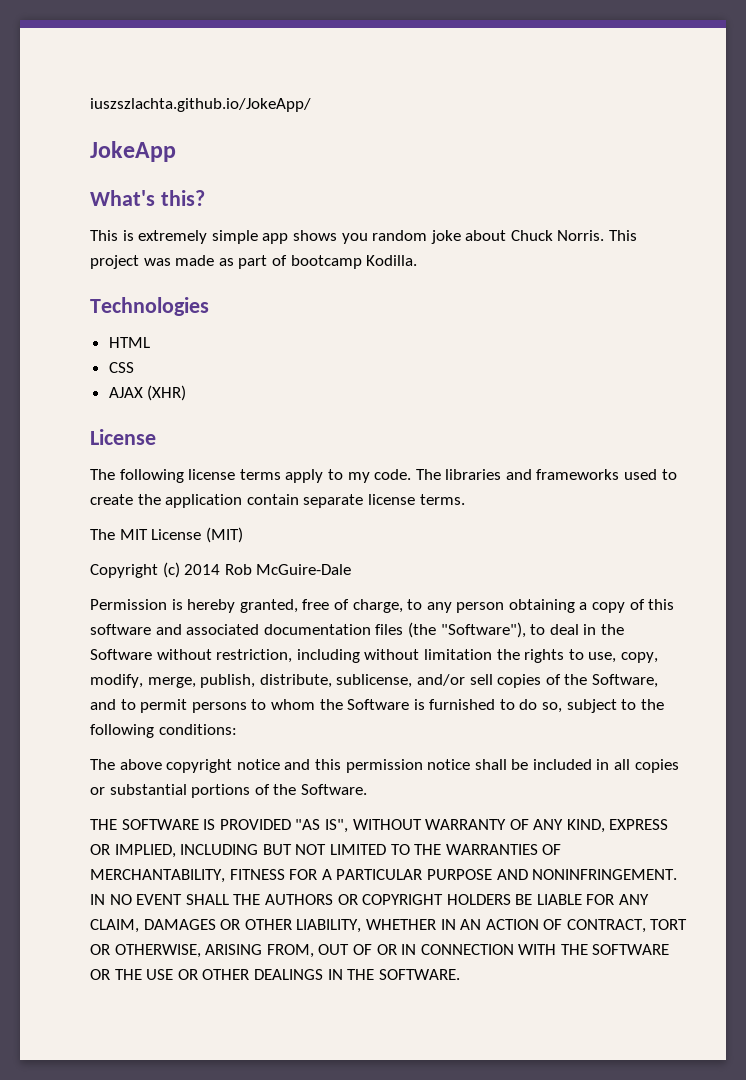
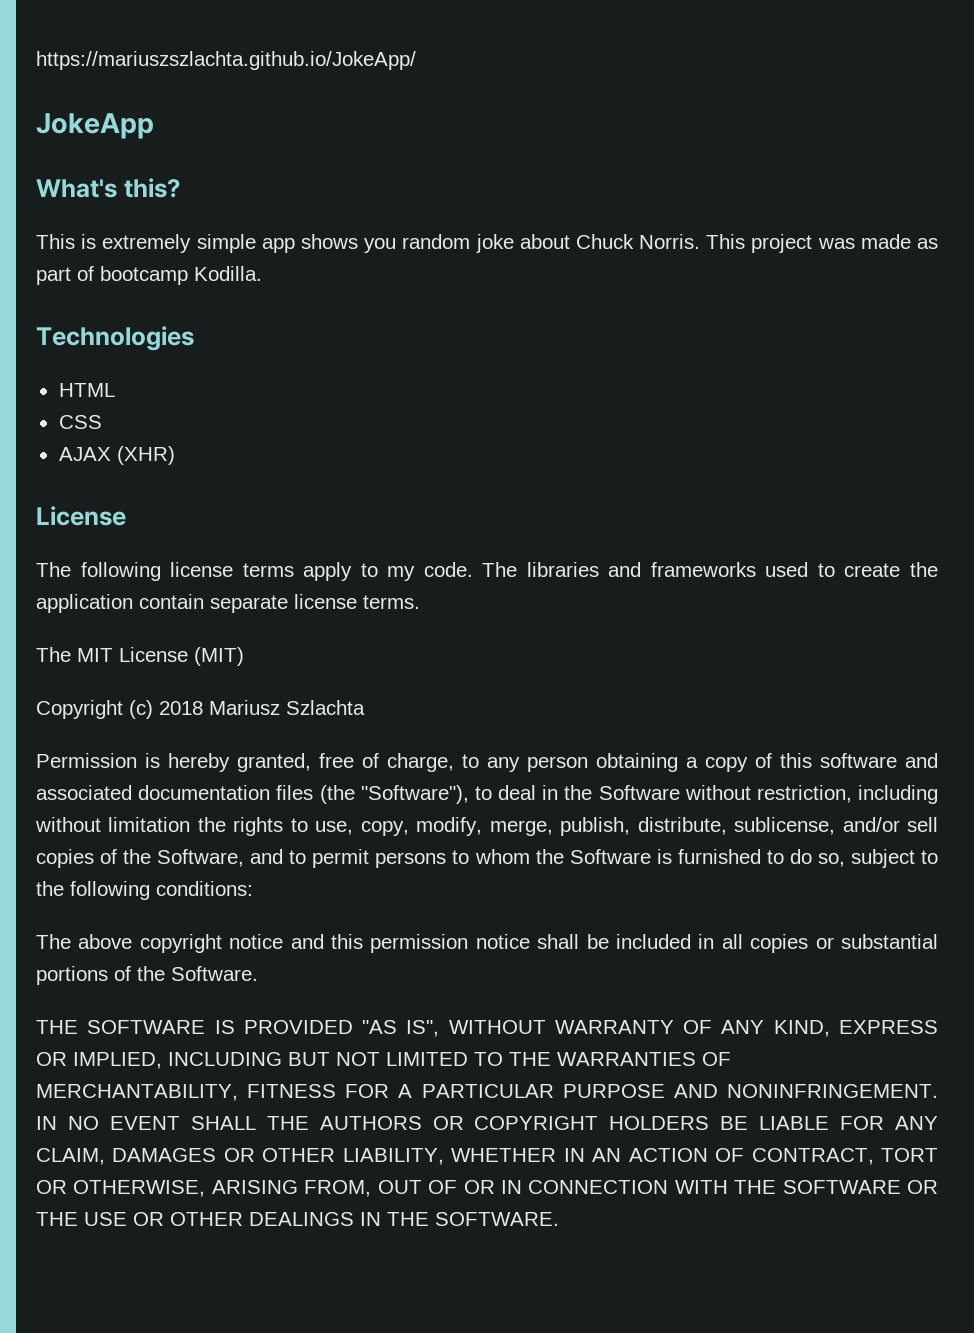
- iuszszlachta.github.io/JokeApp/
+ https://mariuszszlachta.github.io/JokeApp/
- Copyright (c) 2014 Rob McGuire-Dale
+ Copyright (c) 2018 Mariusz Szlachta

